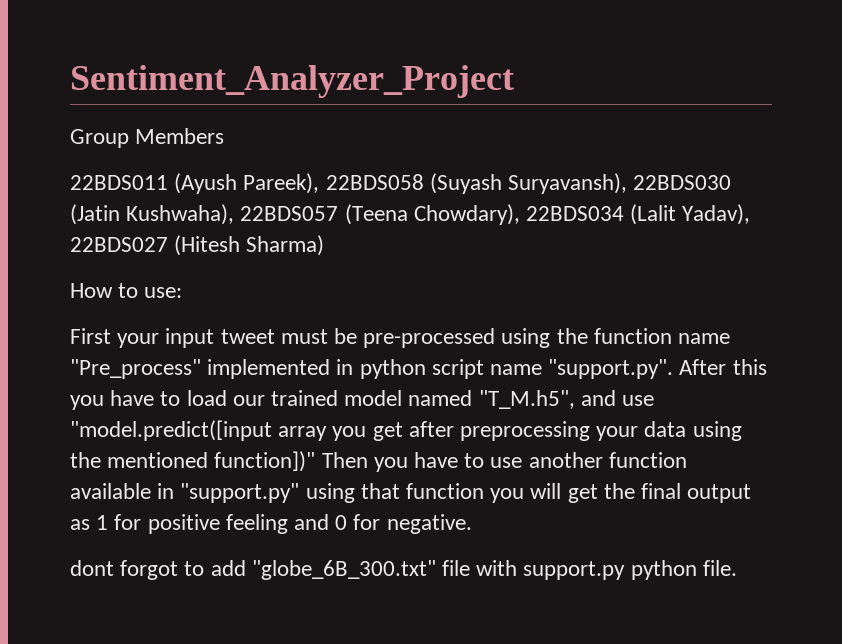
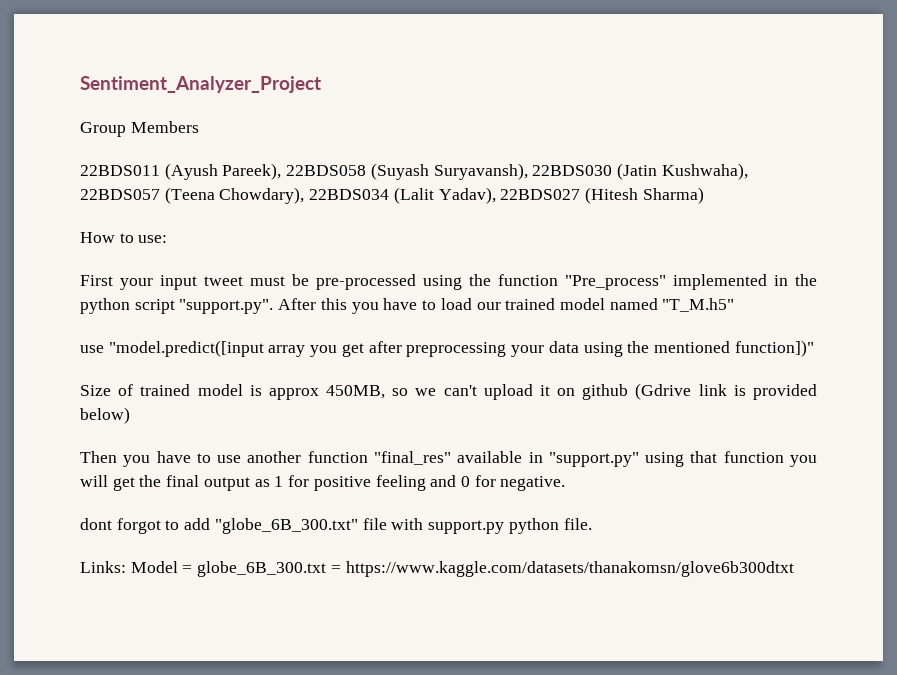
- First your input tweet must be pre-processed using the function name "Pre_process" implemented in python script name "support.py". After this you have to load our trained model named "T_M.h5", and use "model.predict([input array you get after preprocessing your data using the mentioned function])" Then you have to use another function available in "support.py" using that function you will get the final output as 1 for positive feeling and 0 for negative.
+ First your input tweet must be pre-processed using the function "Pre_process" implemented in the python script "support.py". After this you have to load our trained model named "T_M.h5"
+ use "model.predict([input array you get after preprocessing your data using the mentioned function])"
+ Size of trained model is approx 450MB, so we can't upload it on github (Gdrive link is provided below)
+ Then you have to use another function "final_res" available in "support.py" using that function you will get the final output as 1 for positive feeling and 0 for negative.
+ Links: Model = globe_6B_300.txt = https://www.kaggle.com/datasets/thanakomsn/glove6b300dtxt

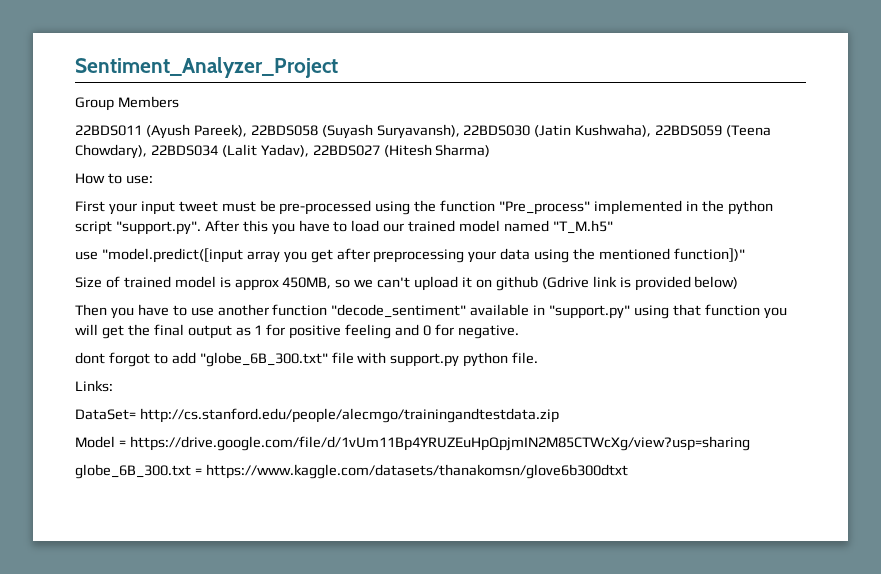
- 22BDS011 (Ayush Pareek), 22BDS058 (Suyash Suryavansh), 22BDS030 (Jatin Kushwaha), 22BDS057 (Teena Chowdary), 22BDS034 (Lalit Yadav), 22BDS027 (Hitesh Sharma)
+ 22BDS011 (Ayush Pareek), 22BDS058 (Suyash Suryavansh), 22BDS030 (Jatin Kushwaha), 22BDS059 (Teena Chowdary), 22BDS034 (Lalit Yadav), 22BDS027 (Hitesh Sharma)
- Then you have to use another function "final_res" available in "support.py" using that function you will get the final output as 1 for positive feeling and 0 for negative.
+ Then you have to use another function "decode_sentiment" available in "support.py" using that function you will get the final output as 1 for positive feeling and 0 for negative.
- Links: Model = globe_6B_300.txt = https://www.kaggle.com/datasets/thanakomsn/glove6b300dtxt
+ Links:
+ DataSet= http://cs.stanford.edu/people/alecmgo/trainingandtestdata.zip
+ Model = https://drive.google.com/file/d/1vUm11Bp4YRUZEuHpQpjmIN2M85CTWcXg/view?usp=sharing
+ globe_6B_300.txt = https://www.kaggle.com/datasets/thanakomsn/glove6b300dtxt

